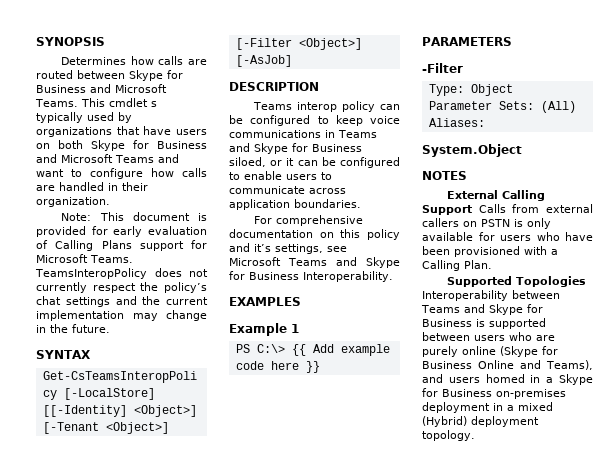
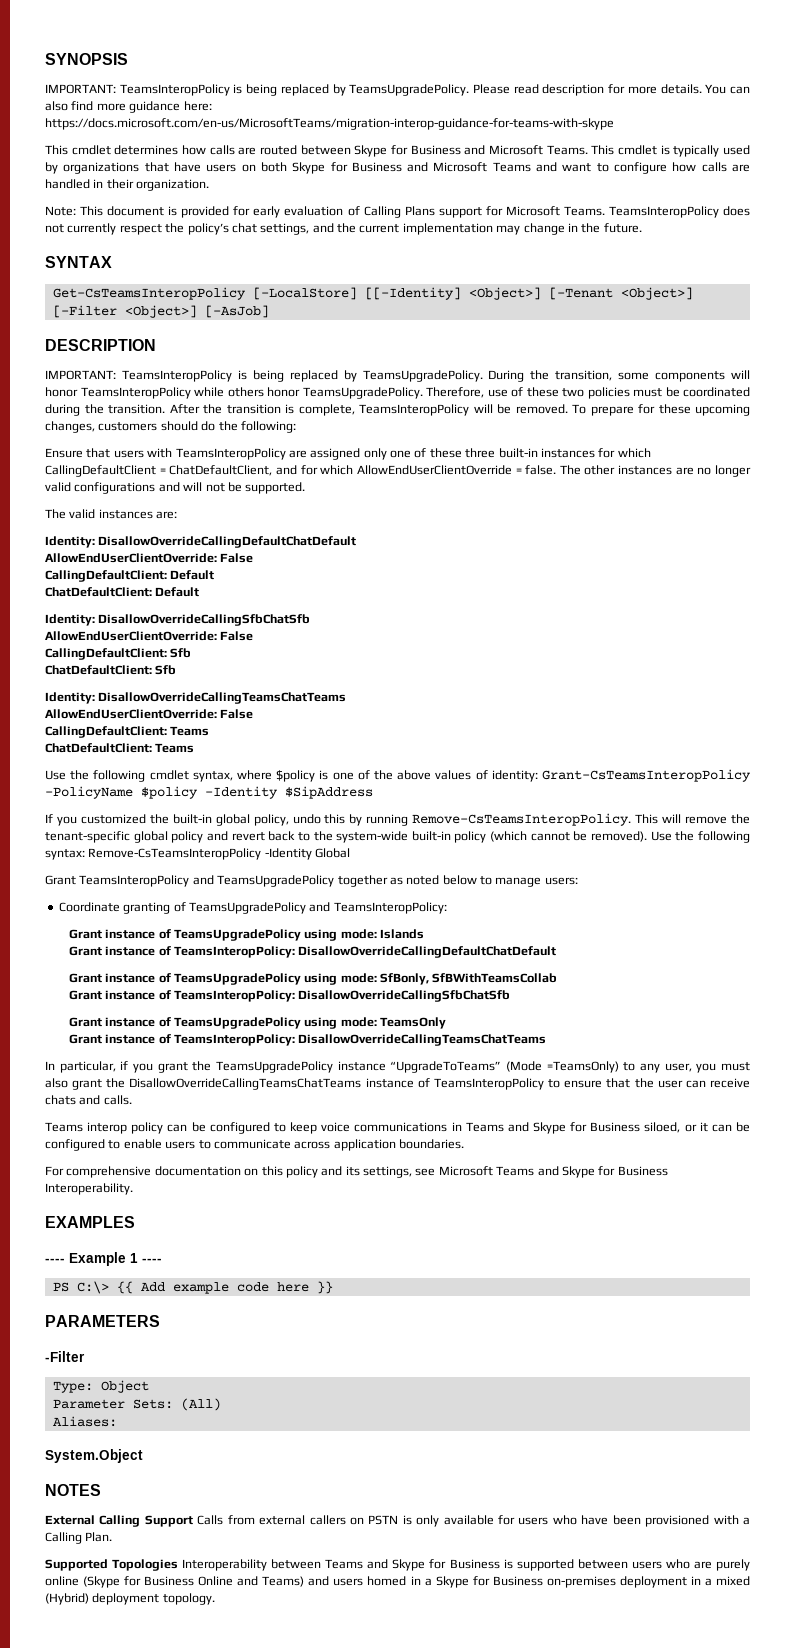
- Determines how calls are routed between Skype for Business and Microsoft Teams.
+ IMPORTANT: TeamsInteropPolicy is being replaced by TeamsUpgradePolicy. Please read description for more details. You can also find more guidance here: https://docs.microsoft.com/en-us/MicrosoftTeams/migration-interop-guidance-for-teams-with-skype
+ This cmdlet determines how calls are routed between Skype for Business and Microsoft Teams.
- This cmdlet s typically used by organizations that have users on both Skype for Business and Microsoft Teams and want to configure how calls are handled in their organization.
+ This cmdlet is typically used by organizations that have users on both Skype for Business and Microsoft Teams and want to configure how calls are handled in their organization.
- TeamsInteropPolicy does not currently respect the policy’s chat settings and the current implementation may change in the future.
+ TeamsInteropPolicy does not currently respect the policy’s chat settings, and the current implementation may change in the future.
+ IMPORTANT: TeamsInteropPolicy is being replaced by TeamsUpgradePolicy. During the transition, some components will honor TeamsInteropPolicy while others honor TeamsUpgradePolicy. Therefore, use of these two policies must be coordinated during the transition. After the transition is complete, TeamsInteropPolicy will be removed. To prepare for these upcoming changes, customers should do the following:
+ Ensure that users with TeamsInteropPolicy are assigned only one of these three built-in instances for which CallingDefaultClient = ChatDefaultClient, and for which AllowEndUserClientOverride = false. The other instances are no longer valid configurations and will not be supported.
+ The valid instances are:
+ Identity: DisallowOverrideCallingDefaultChatDefault
+ AllowEndUserClientOverride: False
+ CallingDefaultClient: Default
+ ChatDefaultClient: Default
+ Identity: DisallowOverrideCallingSfbChatSfb
+ AllowEndUserClientOverride: False
+ CallingDefaultClient: Sfb
+ ChatDefaultClient: Sfb
+ Identity: DisallowOverrideCallingTeamsChatTeams
+ AllowEndUserClientOverride: False
+ CallingDefaultClient: Teams
+ ChatDefaultClient: Teams
+ Use the following cmdlet syntax, where $policy is one of the above values of identity: Grant-CsTeamsInteropPolicy -PolicyName $policy -Identity $SipAddress
+ If you customized the built-in global policy, undo this by running Remove-CsTeamsInteropPolicy. This will remove the tenant-specific global policy and revert back to the system-wide built-in policy (which cannot be removed). Use the following syntax: Remove-CsTeamsInteropPolicy -Identity Global
+ Grant TeamsInteropPolicy and TeamsUpgradePolicy together as noted below to manage users:
+ Coordinate granting of TeamsUpgradePolicy and TeamsInteropPolicy:
+ Grant instance of TeamsUpgradePolicy using mode: Islands
+ Grant instance of TeamsInteropPolicy: DisallowOverrideCallingDefaultChatDefault
+ Grant instance of TeamsUpgradePolicy using mode: SfBonly, SfBWithTeamsCollab
+ Grant instance of TeamsInteropPolicy: DisallowOverrideCallingSfbChatSfb
+ Grant instance of TeamsUpgradePolicy using mode: TeamsOnly
+ Grant instance of TeamsInteropPolicy: DisallowOverrideCallingTeamsChatTeams
+ In particular, if you grant the TeamsUpgradePolicy instance “UpgradeToTeams” (Mode =TeamsOnly) to any user, you must also grant the DisallowOverrideCallingTeamsChatTeams instance of TeamsInteropPolicy to ensure that the user can receive chats and calls.
- For comprehensive documentation on this policy and it’s settings, see Microsoft Teams and Skype for Business Interoperability.
+ For comprehensive documentation on this policy and its settings, see Microsoft Teams and Skype for Business Interoperability.
- Example 1
+ ---- Example 1 ----
- Supported Topologies Interoperability between Teams and Skype for Business is supported between users who are purely online (Skype for Business Online and Teams), and users homed in a Skype for Business on-premises deployment in a mixed (Hybrid) deployment topology.
+ Supported Topologies Interoperability between Teams and Skype for Business is supported between users who are purely online (Skype for Business Online and Teams) and users homed in a Skype for Business on-premises deployment in a mixed (Hybrid) deployment topology.

